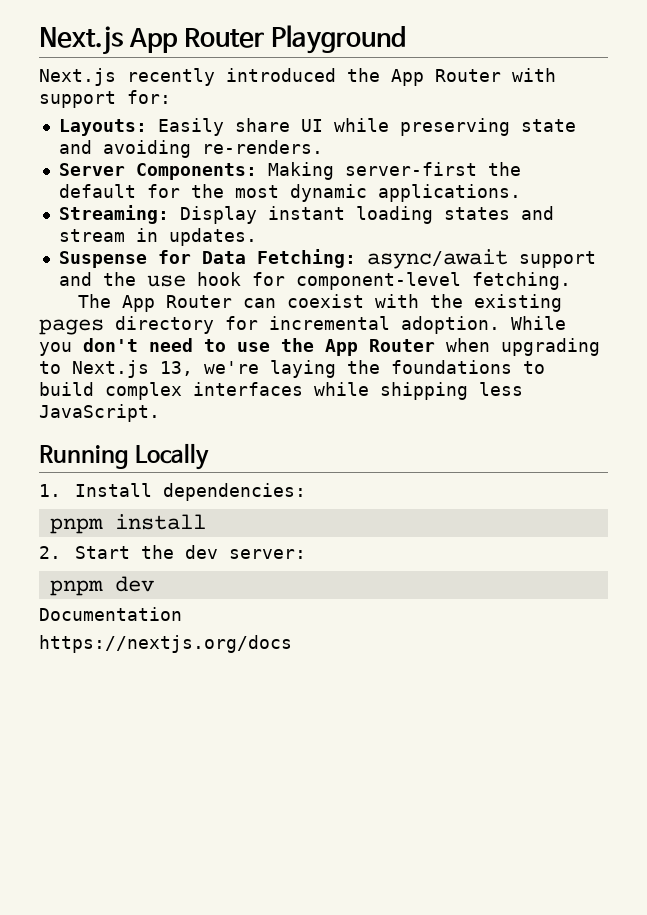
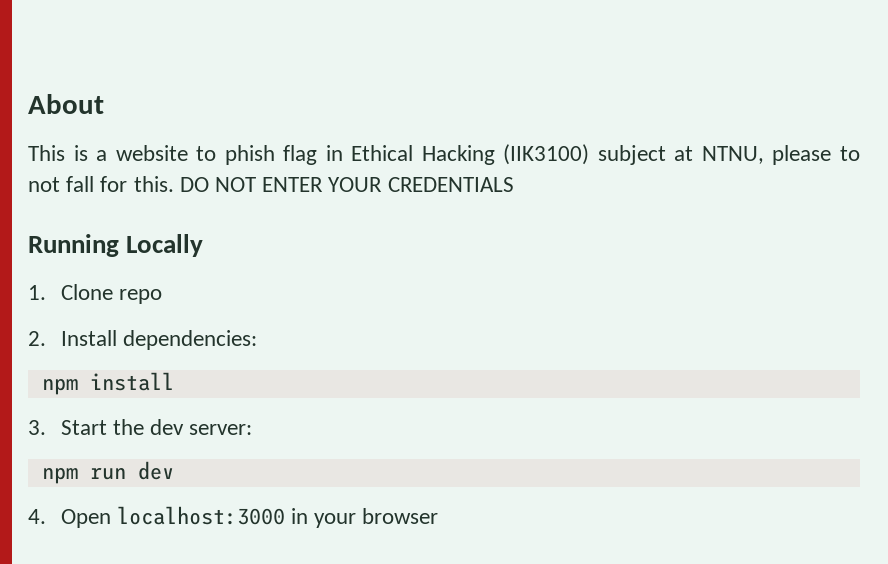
- Next.js App Router Playground
- Next.js recently introduced the App Router with support for:
- Layouts: Easily share UI while preserving state and avoiding re-renders.
- Server Components: Making server-first the default for the most dynamic applications.
- Streaming: Display instant loading states and stream in updates.
- Suspense for Data Fetching: async/await support and the use hook for component-level fetching.
- The App Router can coexist with the existing pages directory for incremental adoption. While you don't need to use the App Router when upgrading to Next.js 13, we're laying the foundations to build complex interfaces while shipping less JavaScript.
+ About
+ This is a website to phish flag in Ethical Hacking (IIK3100) subject at NTNU, please to not fall for this. DO NOT ENTER YOUR CREDENTIALS
- 1. Install dependencies:
+ 1. Clone repo
+ 2. Install dependencies:
- pnpm install
+ npm install
- 2. Start the dev server:
+ 3. Start the dev server:
- pnpm dev
+ npm run dev
- Documentation
- https://nextjs.org/docs
+ 4. Open localhost:3000 in your browser

